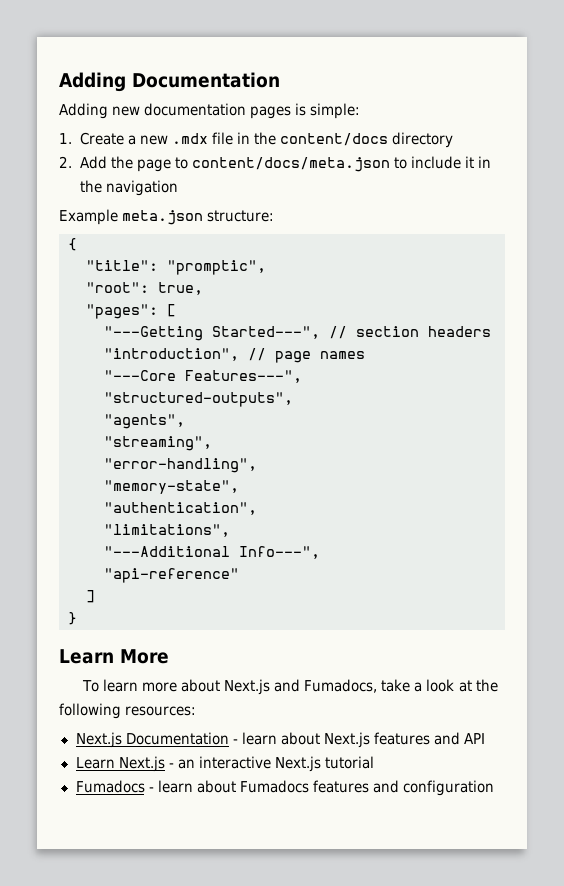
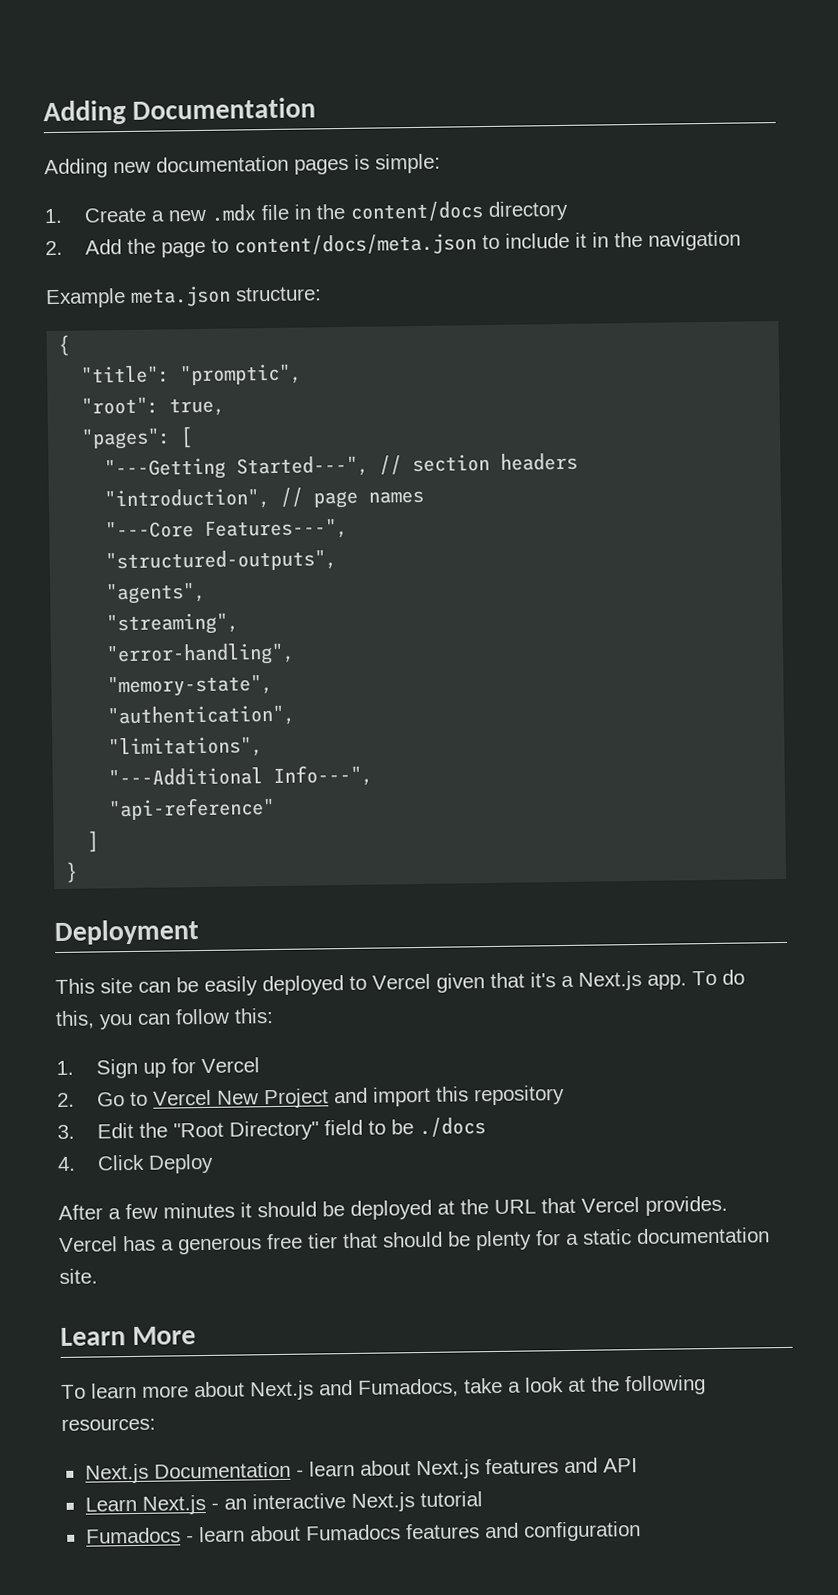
+ Deployment
+ This site can be easily deployed to Vercel given that it's a Next.js app. To do this, you can follow this:
+ 1. Sign up for Vercel
+ 2. Go to Vercel New Project and import this repository
+ 3. Edit the "Root Directory" field to be ./docs
+ 4. Click Deploy
+ After a few minutes it should be deployed at the URL that Vercel provides. Vercel has a generous free tier that should be plenty for a static documentation site.

